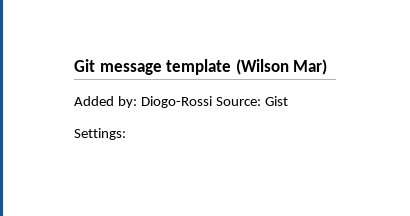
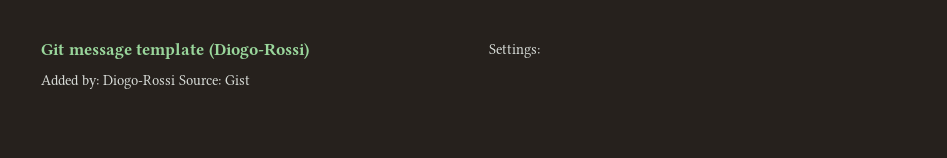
- Git message template (Wilson Mar)
+ Git message template (Diogo-Rossi)

